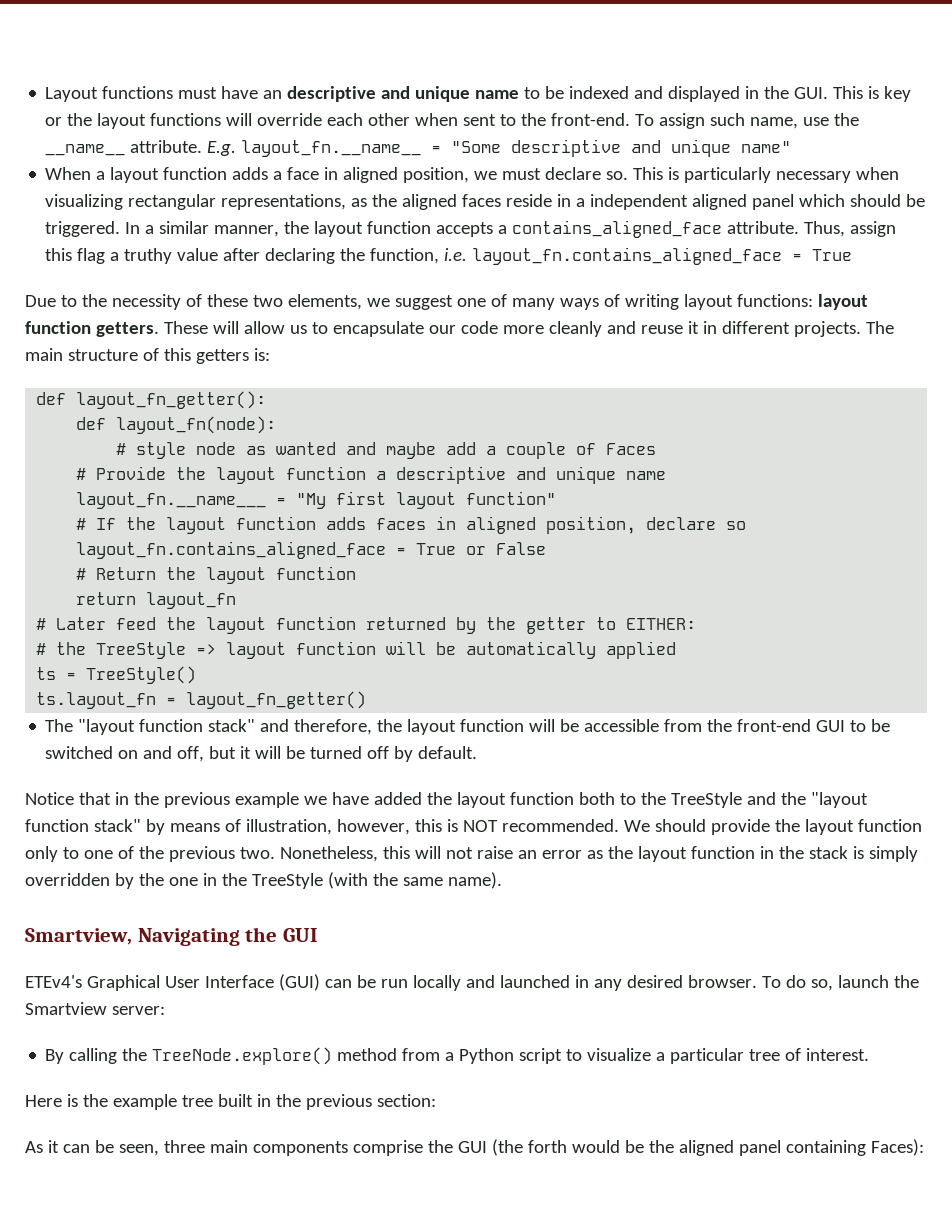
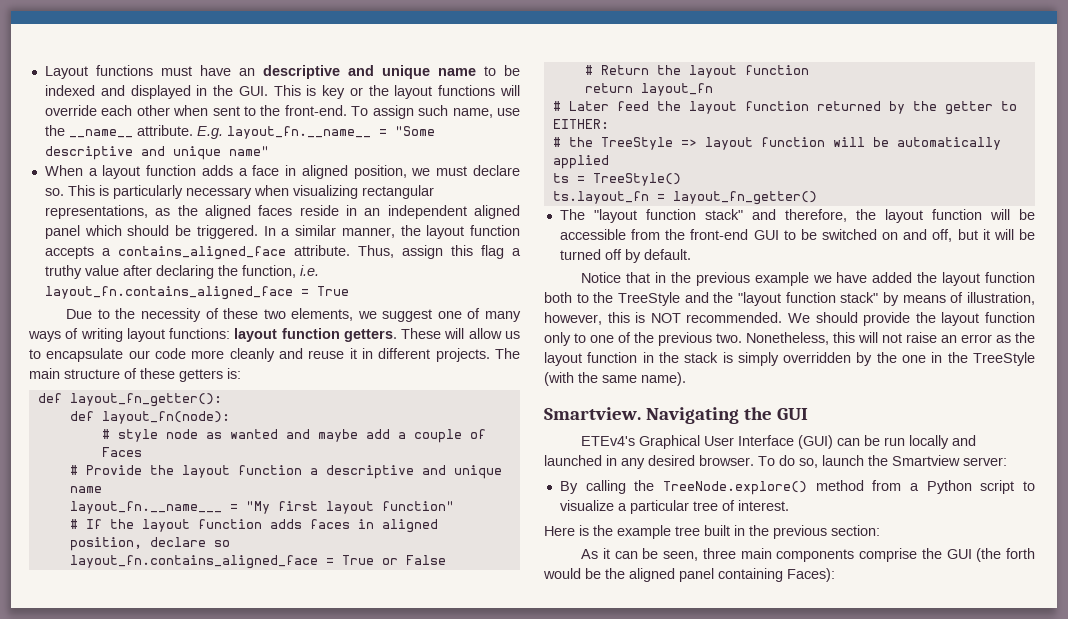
- This is particularly necessary when visualizing rectangular representations, as the aligned faces reside in a independent aligned panel which should be triggered.
+ This is particularly necessary when visualizing rectangular representations, as the aligned faces reside in an independent aligned panel which should be triggered.
- The main structure of this getters is:
+ The main structure of these getters is:
- Smartview, Navigating the GUI
+ Smartview. Navigating the GUI

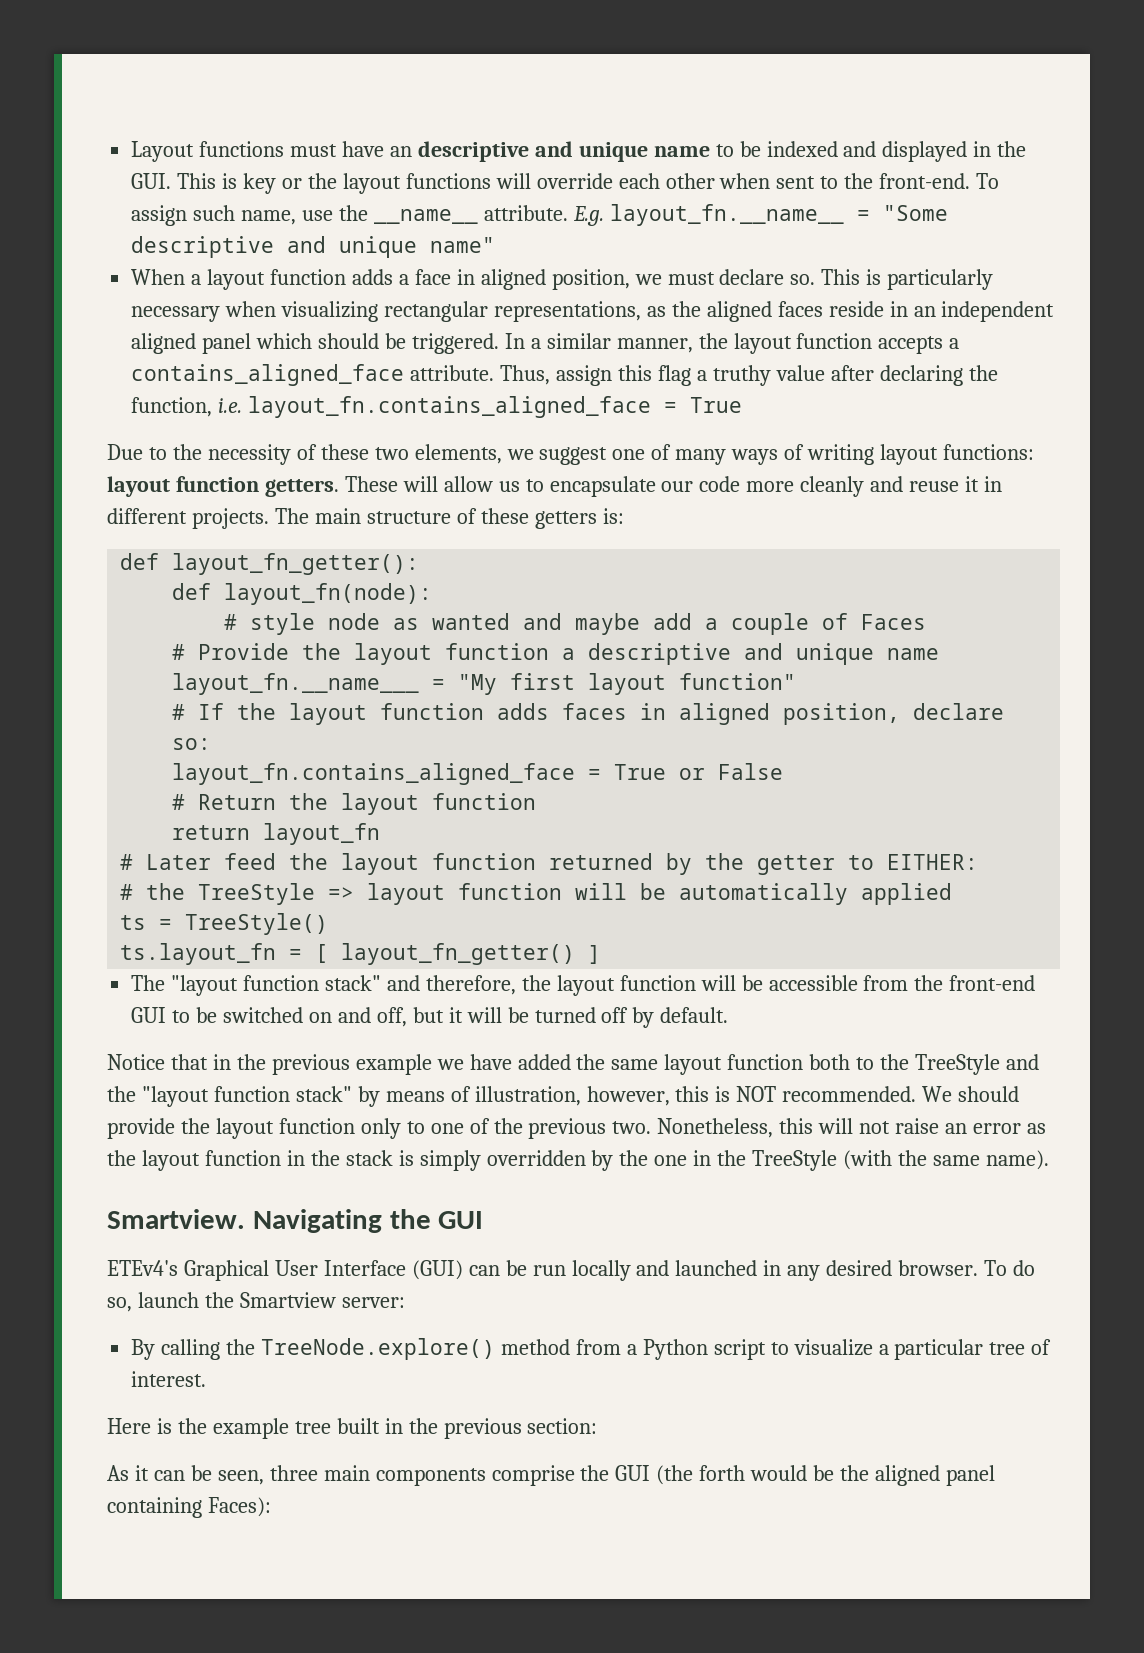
- # If the layout function adds faces in aligned position, declare so
+ # If the layout function adds faces in aligned position, declare so:
- ts.layout_fn = layout_fn_getter()
+ ts.layout_fn = [ layout_fn_getter() ]
- Notice that in the previous example we have added the layout function both to the TreeStyle and the "layout function stack" by means of illustration, however, this is NOT recommended.
+ Notice that in the previous example we have added the same layout function both to the TreeStyle and the "layout function stack" by means of illustration, however, this is NOT recommended.

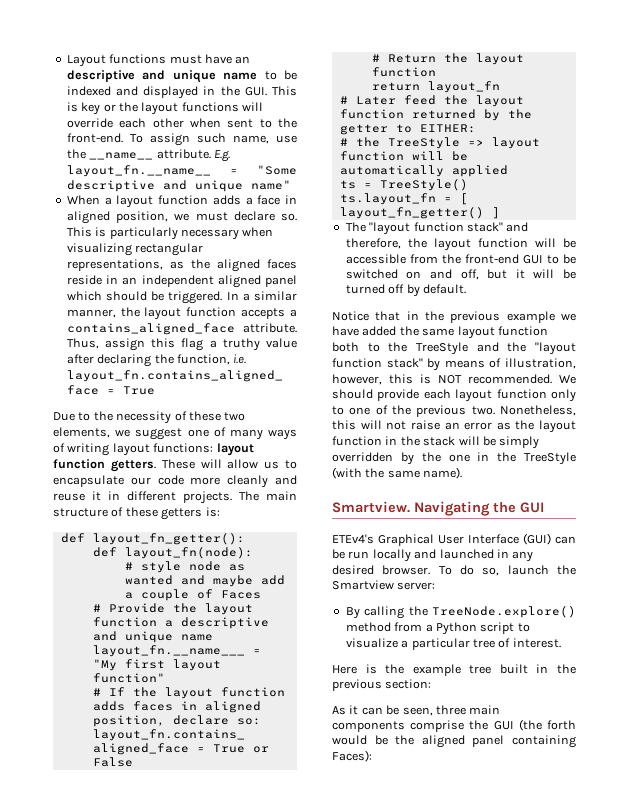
- We should provide the layout function only to one of the previous two.
+ We should provide each layout function only to one of the previous two.
- Nonetheless, this will not raise an error as the layout function in the stack is simply overridden by the one in the TreeStyle (with the same name).
+ Nonetheless, this will not raise an error as the layout function in the stack will be simply overridden by the one in the TreeStyle (with the same name).

